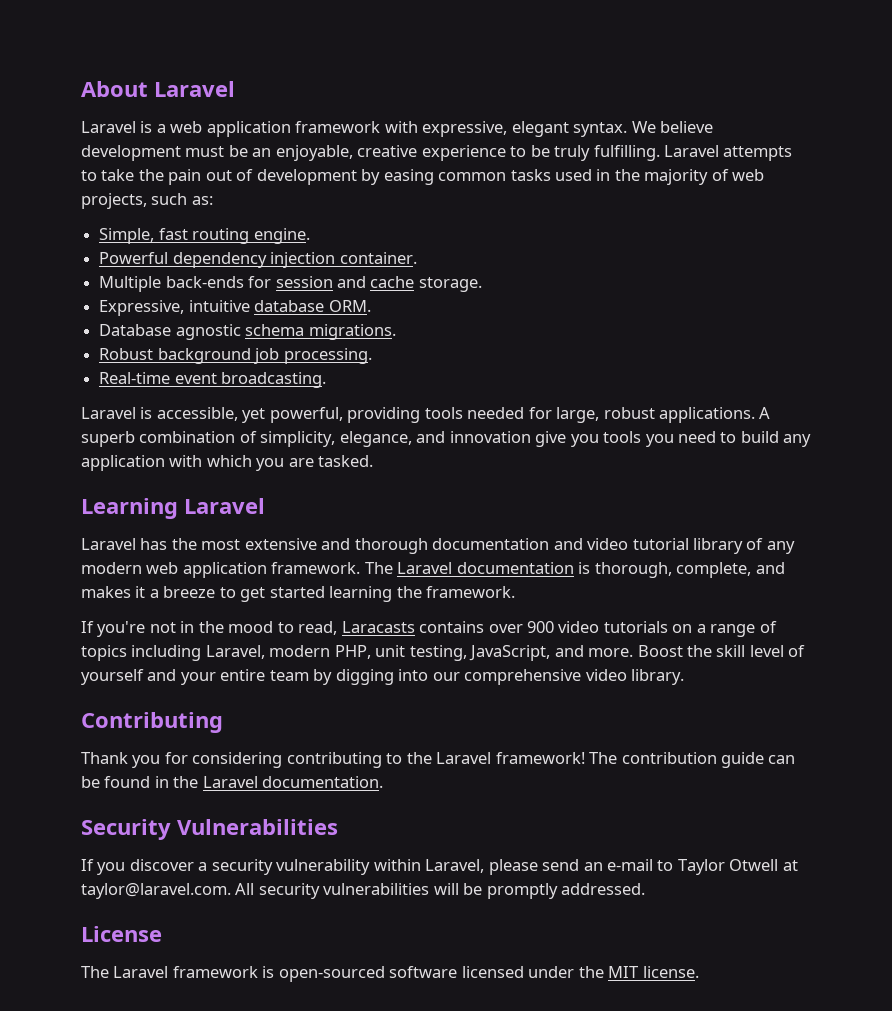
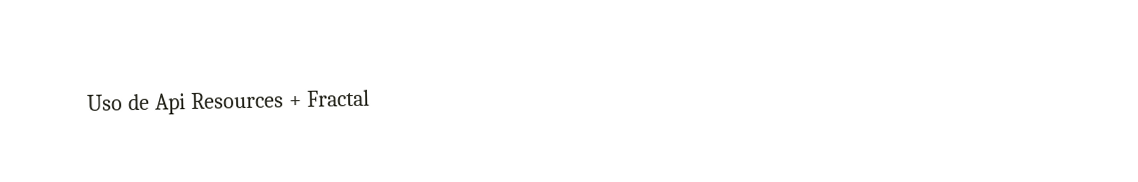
- About Laravel
- Laravel is a web application framework with expressive, elegant syntax. We believe development must be an enjoyable, creative experience to be truly fulfilling. Laravel attempts to take the pain out of development by easing common tasks used in the majority of web projects, such as:
- Simple, fast routing engine.
- Powerful dependency injection container.
- Multiple back-ends for session and cache storage.
- Expressive, intuitive database ORM.
- Database agnostic schema migrations.
- Robust background job processing.
- Real-time event broadcasting.
- Laravel is accessible, yet powerful, providing tools needed for large, robust applications. A superb combination of simplicity, elegance, and innovation give you tools you need to build any application with which you are tasked.
- Learning Laravel
- Laravel has the most extensive and thorough documentation and video tutorial library of any modern web application framework. The Laravel documentation is thorough, complete, and makes it a breeze to get started learning the framework.
- If you're not in the mood to read, Laracasts contains over 900 video tutorials on a range of topics including Laravel, modern PHP, unit testing, JavaScript, and more. Boost the skill level of yourself and your entire team by digging into our comprehensive video library.
- Contributing
- Thank you for considering contributing to the Laravel framework! The contribution guide can be found in the Laravel documentation.
- Security Vulnerabilities
- If you discover a security vulnerability within Laravel, please send an e-mail to Taylor Otwell at taylor@laravel.com. All security vulnerabilities will be promptly addressed.
- License
- The Laravel framework is open-sourced software licensed under the MIT license.
+ Uso de Api Resources + Fractal

